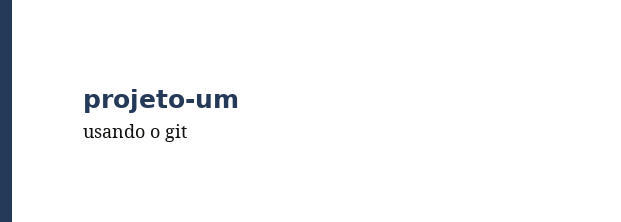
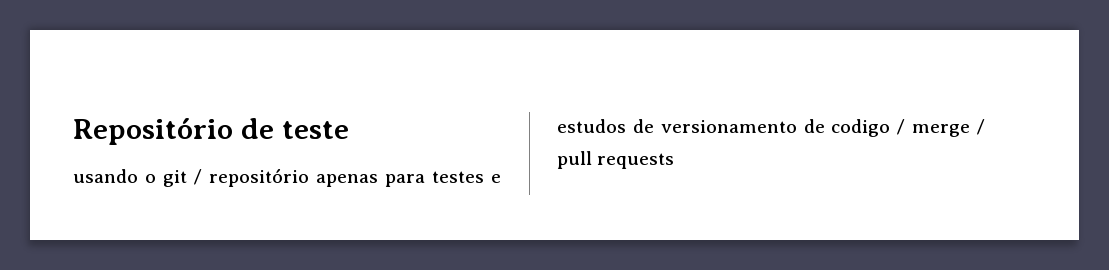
- projeto-um
+ Repositório de teste
- usando o git
+ usando o git / repositório apenas para testes e estudos de versionamento de codigo / merge / pull requests

